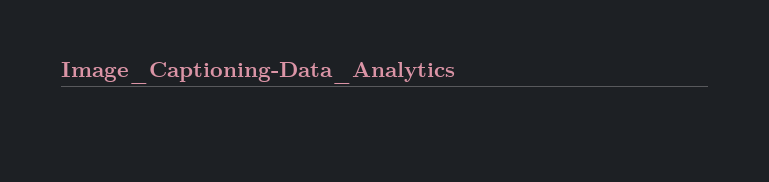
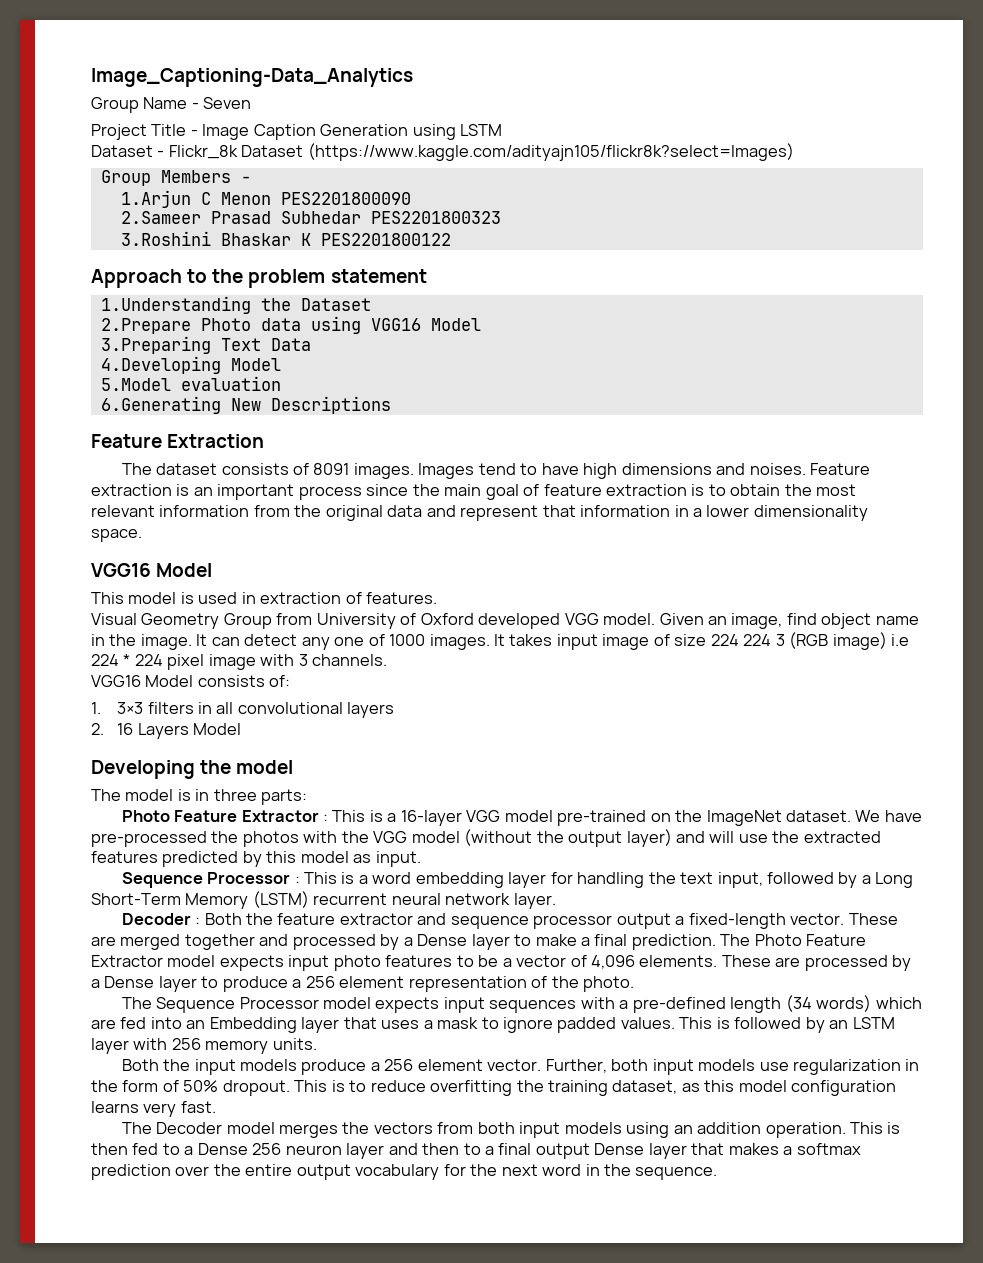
+ Group Name - Seven
+ Project Title - Image Caption Generation using LSTM
+ Dataset - Flickr_8k Dataset (https://www.kaggle.com/adityajn105/flickr8k?select=Images)
+ Group Members -
+ 1.Arjun C Menon PES2201800090
+ 2.Sameer Prasad Subhedar PES2201800323
+ 3.Roshini Bhaskar K PES2201800122
+ Approach to the problem statement
+ 1.Understanding the Dataset
+ 2.Prepare Photo data using VGG16 Model
+ 3.Preparing Text Data
+ 4.Developing Model
+ 5.Model evaluation
+ 6.Generating New Descriptions
+ Feature Extraction
+ The dataset consists of 8091 images. Images tend to have high dimensions and noises. Feature extraction is an important process since the main goal of feature extraction is to obtain the most relevant information from the original data and represent that information in a lower dimensionality space.
+ VGG16 Model
+ This model is used in extraction of features.
+ Visual Geometry Group from University of Oxford developed VGG model. Given an image, find object name in the image. It can detect any one of 1000 images. It takes input image of size 224 224 3 (RGB image) i.e 224 * 224 pixel image with 3 channels.
+ VGG16 Model consists of:
+ 1. 3×3 filters in all convolutional layers
+ 2. 16 Layers Model
+ Developing the model
+ The model is in three parts:
+ Photo Feature Extractor : This is a 16-layer VGG model pre-trained on the ImageNet dataset. We have pre-processed the photos with the VGG model (without the output layer) and will use the extracted features predicted by this model as input.
+ Sequence Processor : This is a word embedding layer for handling the text input, followed by a Long Short-Term Memory (LSTM) recurrent neural network layer.
+ Decoder : Both the feature extractor and sequence processor output a fixed-length vector. These are merged together and processed by a Dense layer to make a final prediction. The Photo Feature Extractor model expects input photo features to be a vector of 4,096 elements. These are processed by a Dense layer to produce a 256 element representation of the photo.
+ The Sequence Processor model expects input sequences with a pre-defined length (34 words) which are fed into an Embedding layer that uses a mask to ignore padded values. This is followed by an LSTM layer with 256 memory units.
+ Both the input models produce a 256 element vector. Further, both input models use regularization in the form of 50% dropout. This is to reduce overfitting the training dataset, as this model configuration learns very fast.
+ The Decoder model merges the vectors from both input models using an addition operation. This is then fed to a Dense 256 neuron layer and then to a final output Dense layer that makes a softmax prediction over the entire output vocabulary for the next word in the sequence.

